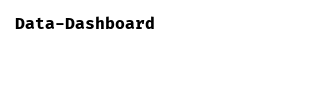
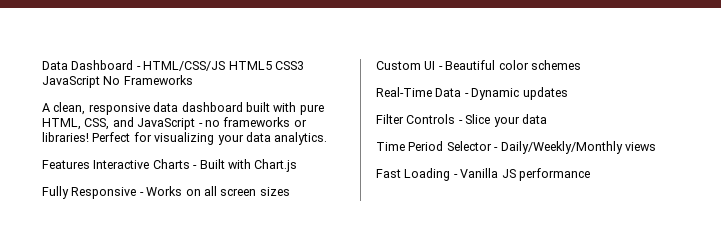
- Data-Dashboard
+ Data Dashboard - HTML/CSS/JS HTML5 CSS3 JavaScript No Frameworks
+ A clean, responsive data dashboard built with pure HTML, CSS, and JavaScript - no frameworks or libraries! Perfect for visualizing your data analytics.
+ Features Interactive Charts - Built with Chart.js
+ Fully Responsive - Works on all screen sizes
+ Custom UI - Beautiful color schemes
+ Real-Time Data - Dynamic updates
+ Filter Controls - Slice your data
+ Time Period Selector - Daily/Weekly/Monthly views
+ Fast Loading - Vanilla JS performance

